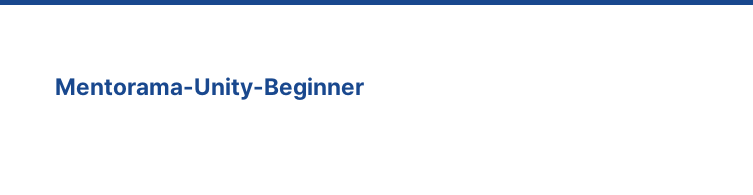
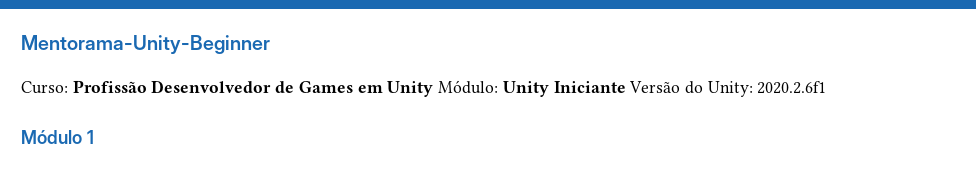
+ Curso: Profissão Desenvolvedor de Games em Unity Módulo: Unity Iniciante Versão do Unity: 2020.2.6f1
+ Módulo 1

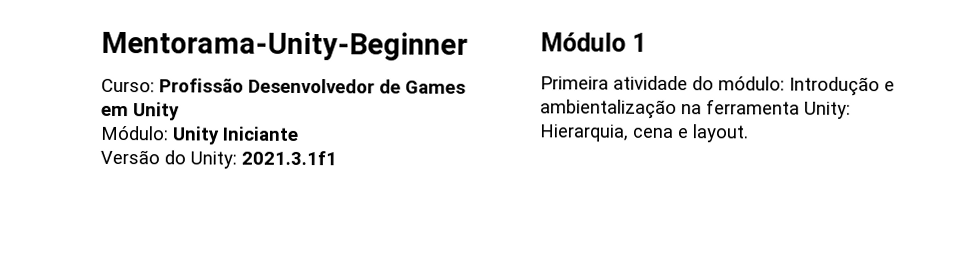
- Curso: Profissão Desenvolvedor de Games em Unity Módulo: Unity Iniciante Versão do Unity: 2020.2.6f1
+ Curso: Profissão Desenvolvedor de Games em Unity
+ Módulo: Unity Iniciante
+ Versão do Unity: 2021.3.1f1
+ Primeira atividade do módulo: Introdução e ambientalização na ferramenta Unity: Hierarquia, cena e layout.

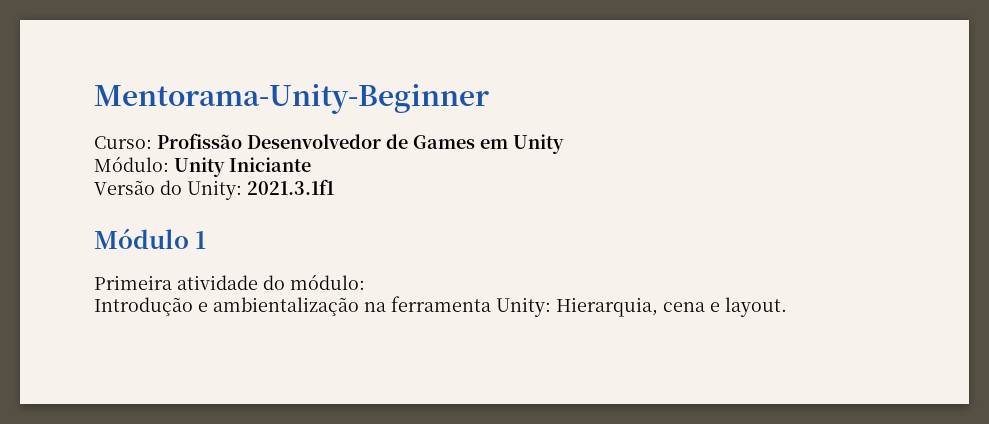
- Primeira atividade do módulo: Introdução e ambientalização na ferramenta Unity: Hierarquia, cena e layout.
+ Primeira atividade do módulo:
+ Introdução e ambientalização na ferramenta Unity: Hierarquia, cena e layout.

